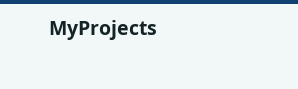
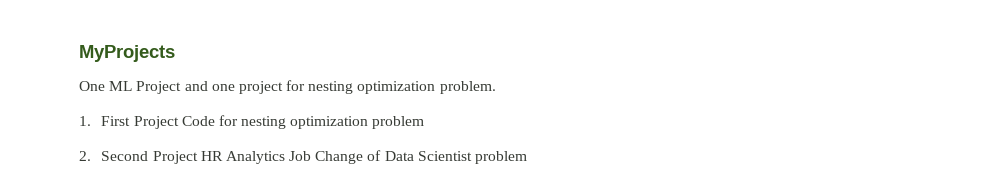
+ One ML Project and one project for nesting optimization problem.
+ 1. First Project Code for nesting optimization problem
+ 2. Second Project HR Analytics Job Change of Data Scientist problem

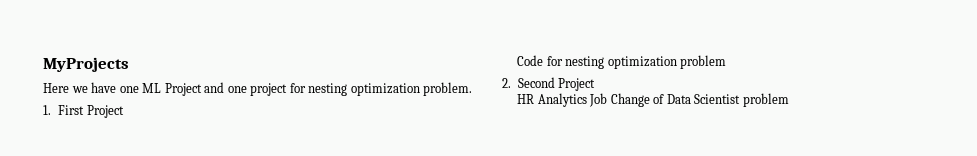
- One ML Project and one project for nesting optimization problem.
+ Here we have one ML Project and one project for nesting optimization problem.
- 1. First Project Code for nesting optimization problem
+ 1. First Project
+ Code for nesting optimization problem
- 2. Second Project HR Analytics Job Change of Data Scientist problem
+ 2. Second Project
+ HR Analytics Job Change of Data Scientist problem

